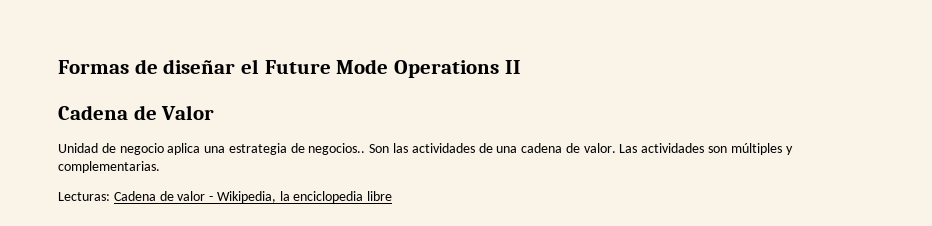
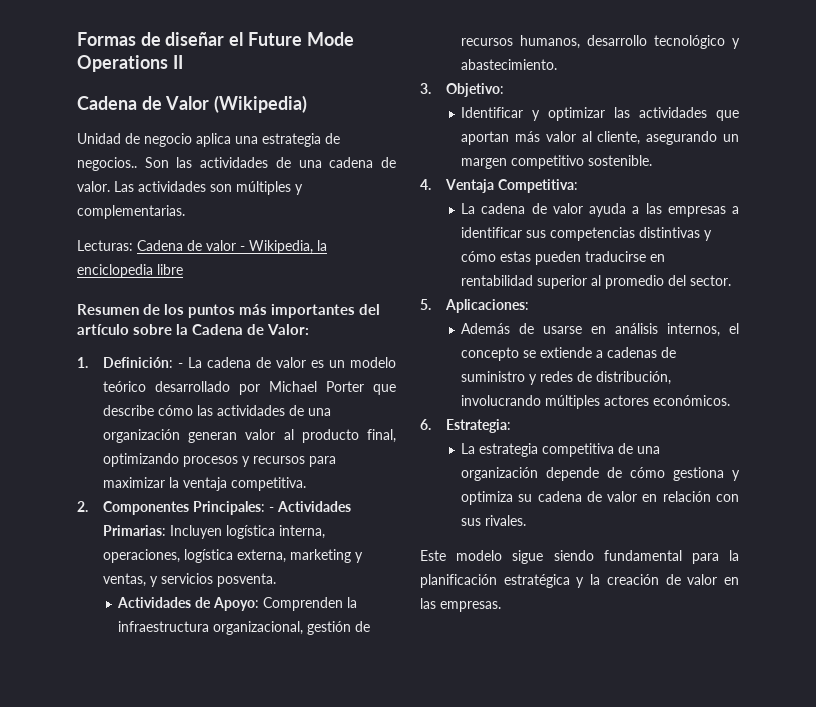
- Cadena de Valor
+ Cadena de Valor (Wikipedia)
+ Resumen de los puntos más importantes del artículo sobre la Cadena de Valor:
+ 1. Definición: - La cadena de valor es un modelo teórico desarrollado por Michael Porter que describe cómo las actividades de una organización generan valor al producto final, optimizando procesos y recursos para maximizar la ventaja competitiva.
+ 2. Componentes Principales: - Actividades Primarias: Incluyen logística interna, operaciones, logística externa, marketing y ventas, y servicios posventa.
+ Actividades de Apoyo: Comprenden la infraestructura organizacional, gestión de recursos humanos, desarrollo tecnológico y abastecimiento.
+ 3. Objetivo:
+ Identificar y optimizar las actividades que aportan más valor al cliente, asegurando un margen competitivo sostenible.
+ 4. Ventaja Competitiva:
+ La cadena de valor ayuda a las empresas a identificar sus competencias distintivas y cómo estas pueden traducirse en rentabilidad superior al promedio del sector.
+ 5. Aplicaciones:
+ Además de usarse en análisis internos, el concepto se extiende a cadenas de suministro y redes de distribución, involucrando múltiples actores económicos.
+ 6. Estrategia:
+ La estrategia competitiva de una organización depende de cómo gestiona y optimiza su cadena de valor en relación con sus rivales.
+ Este modelo sigue siendo fundamental para la planificación estratégica y la creación de valor en las empresas.

